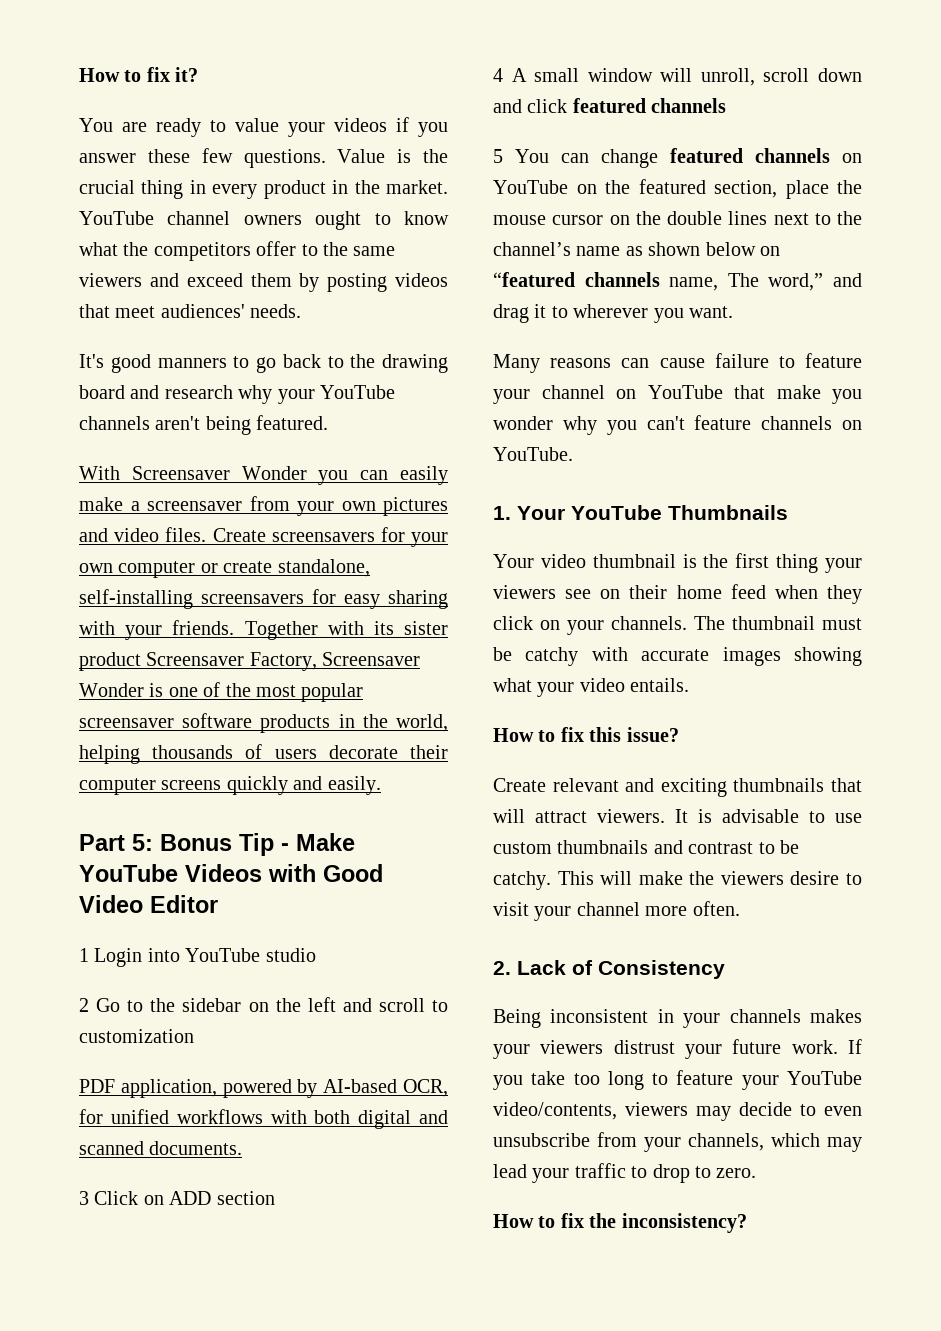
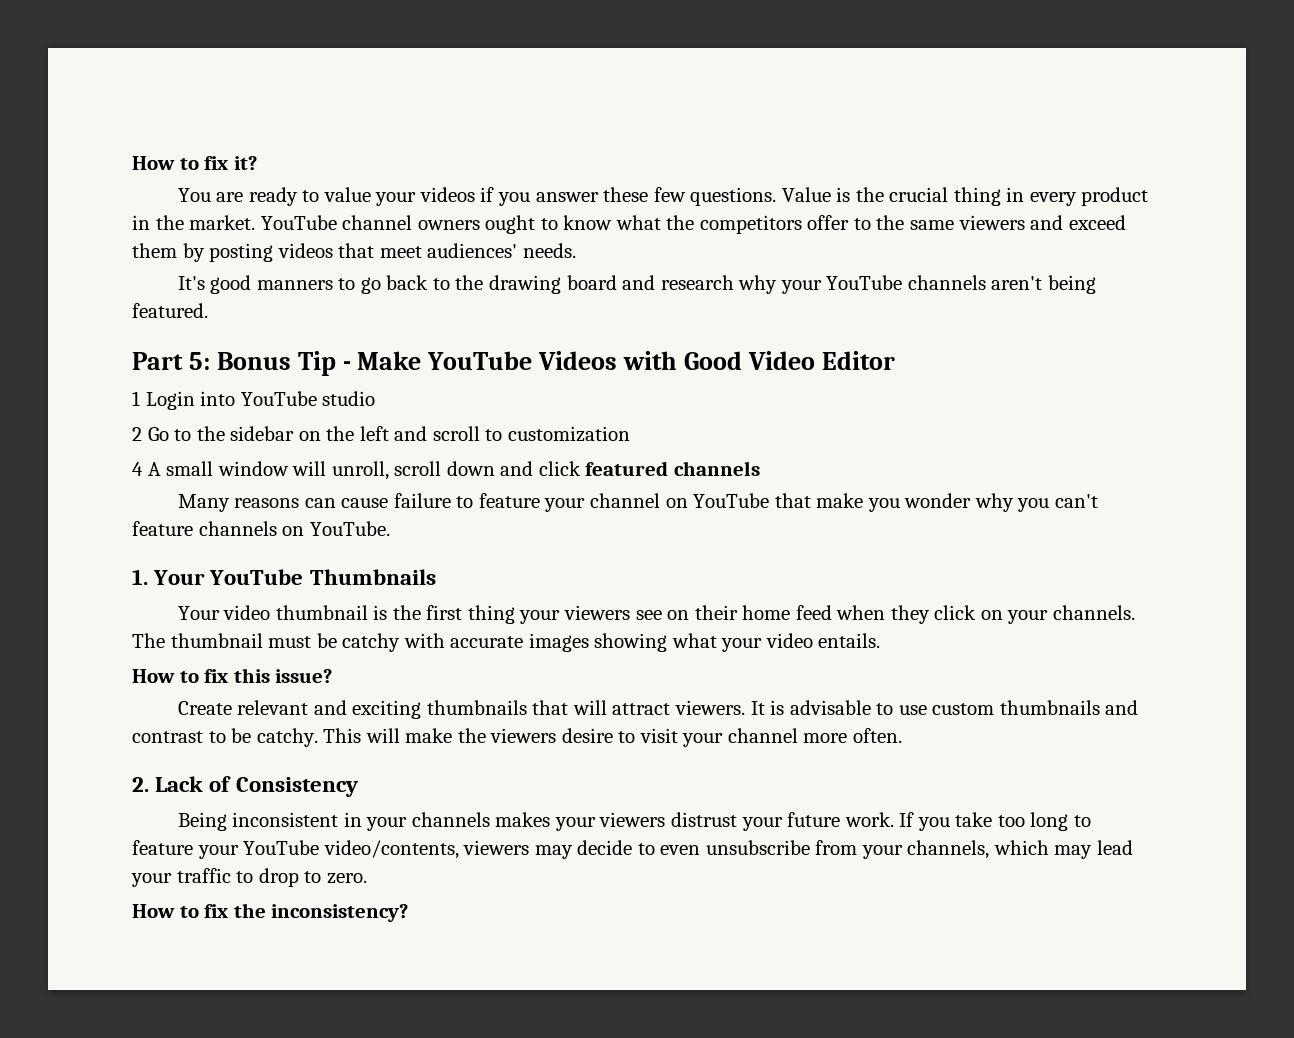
- With Screensaver Wonder you can easily make a screensaver from your own pictures and video files. Create screensavers for your own computer or create standalone, self-installing screensavers for easy sharing with your friends. Together with its sister product Screensaver Factory, Screensaver Wonder is one of the most popular screensaver software products in the world, helping thousands of users decorate their computer screens quickly and easily.
- PDF application, powered by AI-based OCR, for unified workflows with both digital and scanned documents.
- 3 Click on ADD section
- 5 You can change featured channels on YouTube on the featured section, place the mouse cursor on the double lines next to the channel’s name as shown below on “featured channels name, The word,” and drag it to wherever you want.

